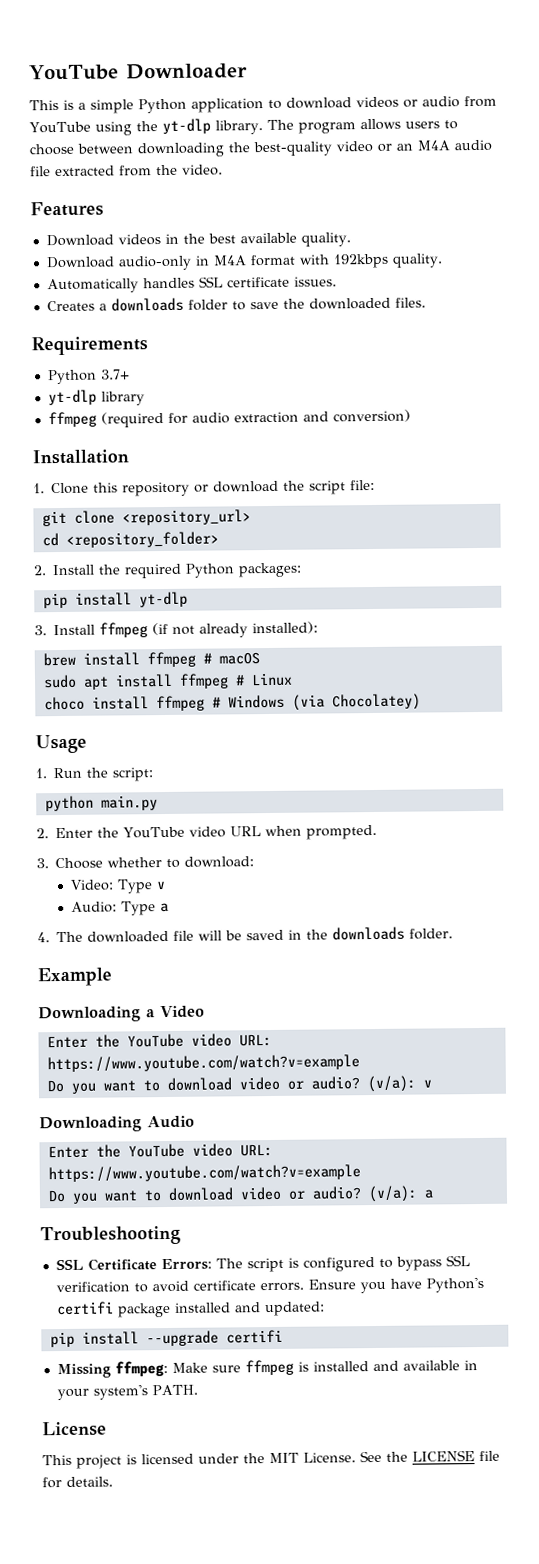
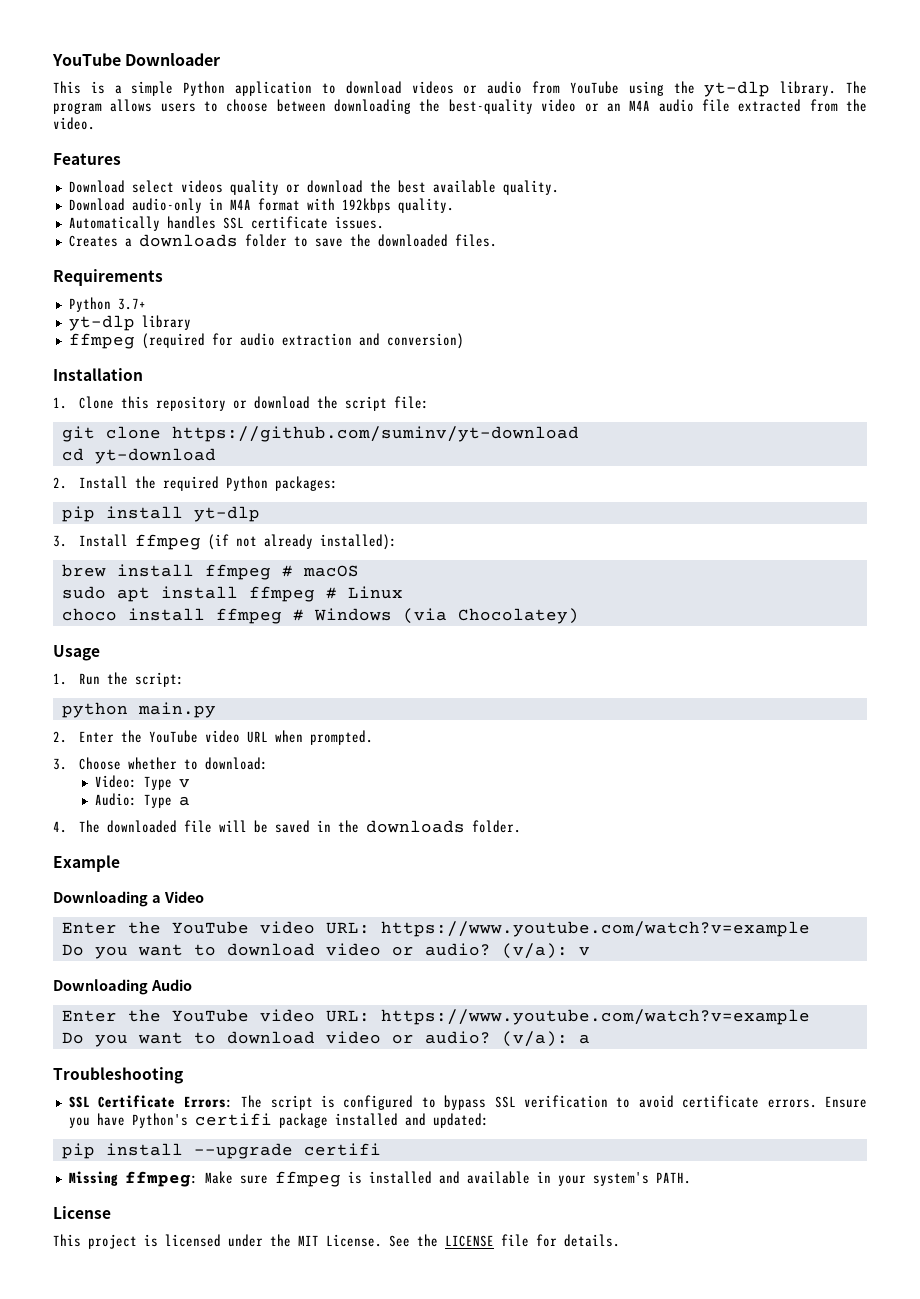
- Download videos in the best available quality.
+ Download select videos quality or download the best available quality.
- git clone <repository_url>
+ git clone https://github.com/suminv/yt-download
- cd <repository_folder>
+ cd yt-download

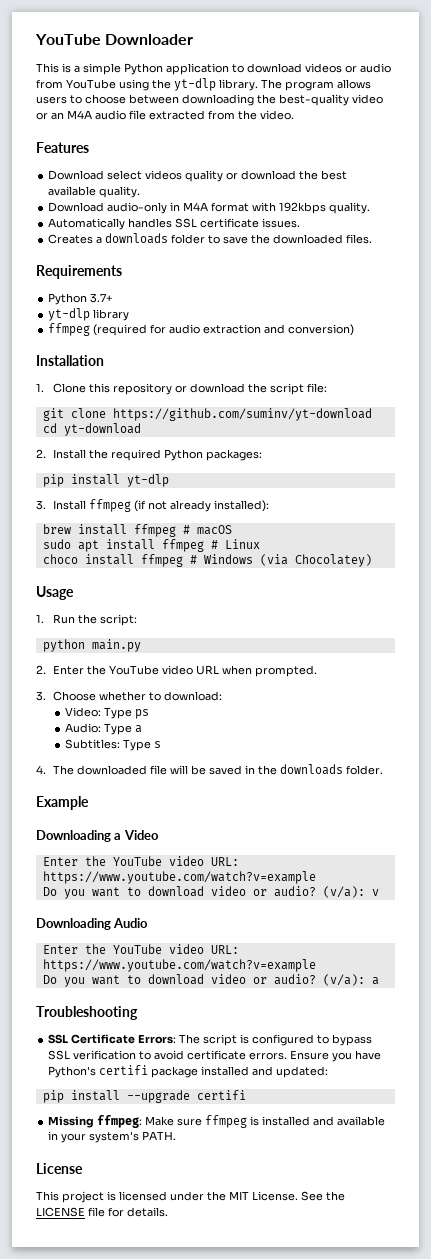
- Video: Type v
+ Video: Type ps
+ Subtitles: Type s

